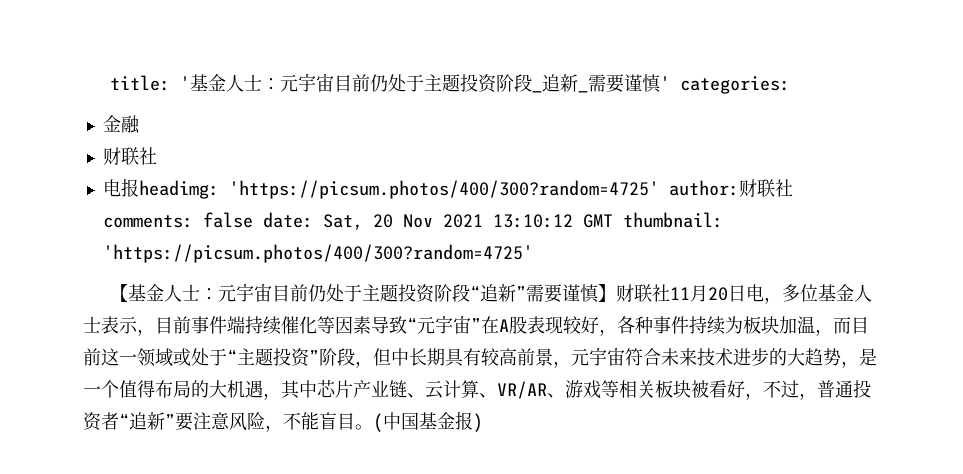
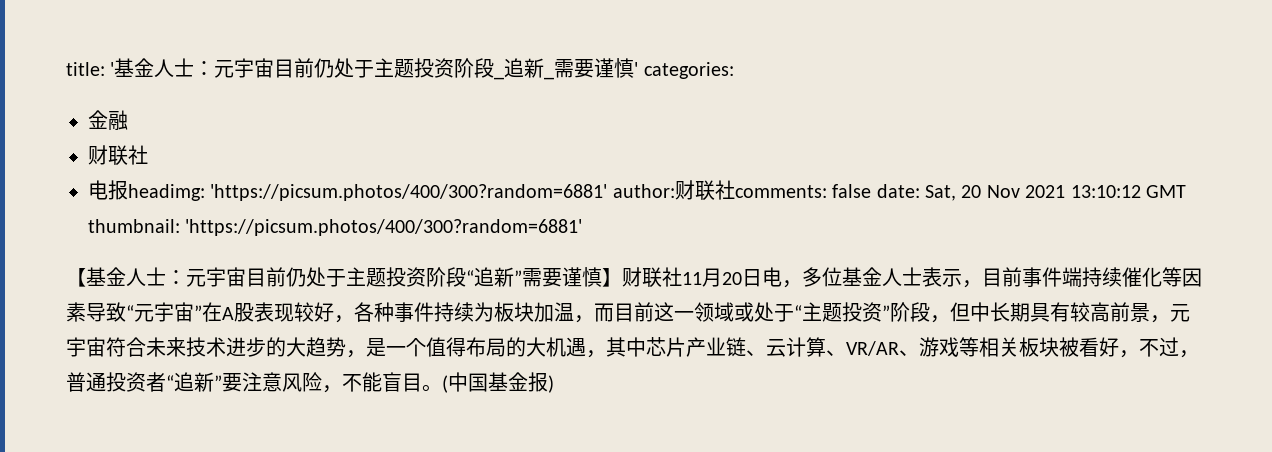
- 电报headimg: 'https://picsum.photos/400/300?random=4725' author:财联社comments: false date: Sat, 20 Nov 2021 13:10:12 GMT thumbnail: 'https://picsum.photos/400/300?random=4725'
+ 电报headimg: 'https://picsum.photos/400/300?random=6881' author:财联社comments: false date: Sat, 20 Nov 2021 13:10:12 GMT thumbnail: 'https://picsum.photos/400/300?random=6881'

